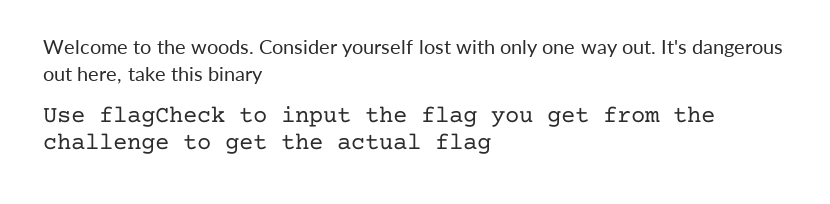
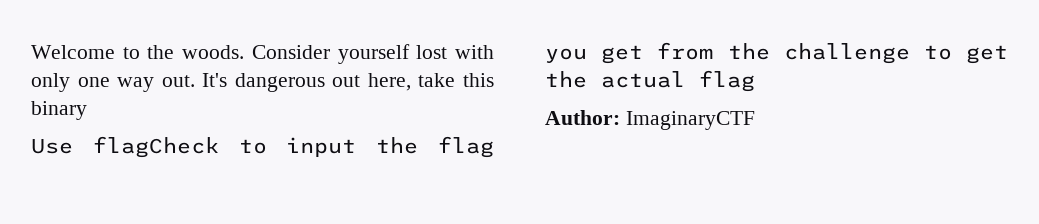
+ Author: ImaginaryCTF

